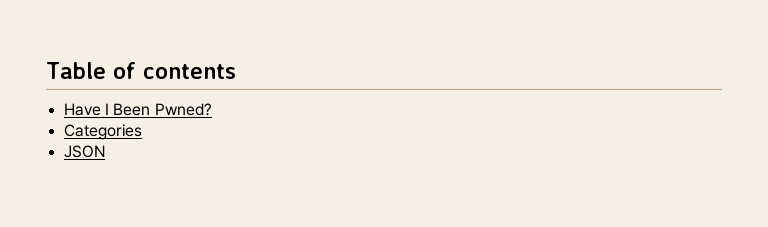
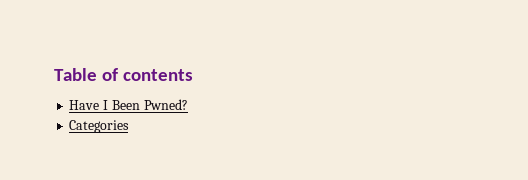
- JSON

